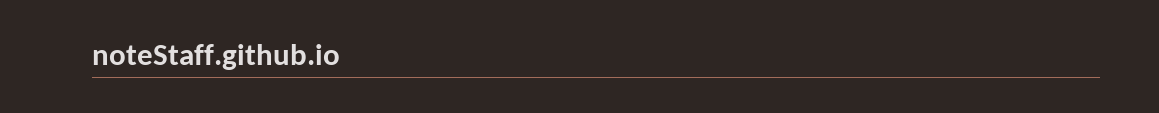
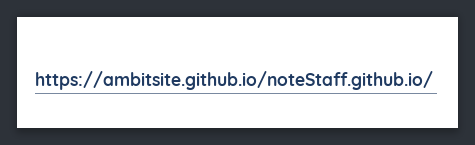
- noteStaff.github.io
+ https://ambitsite.github.io/noteStaff.github.io/

